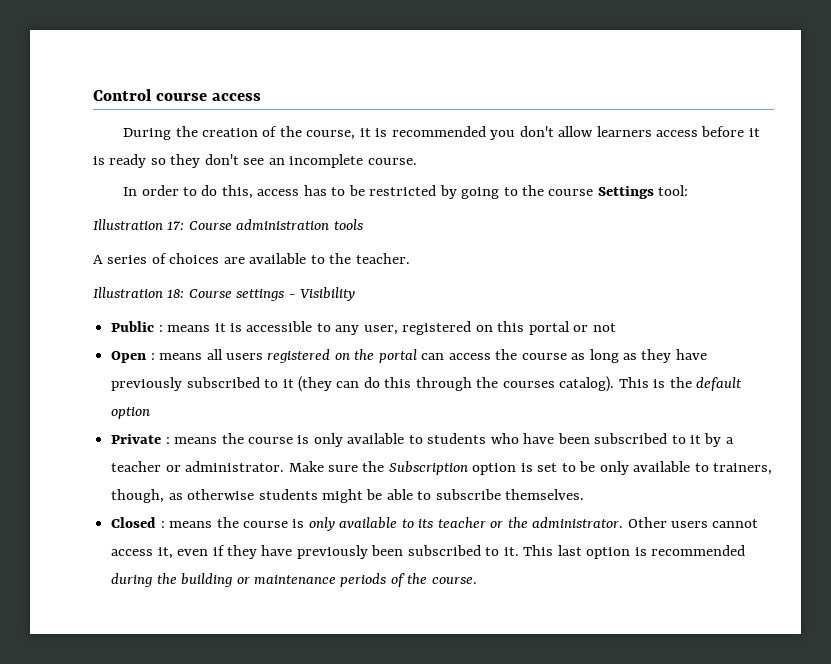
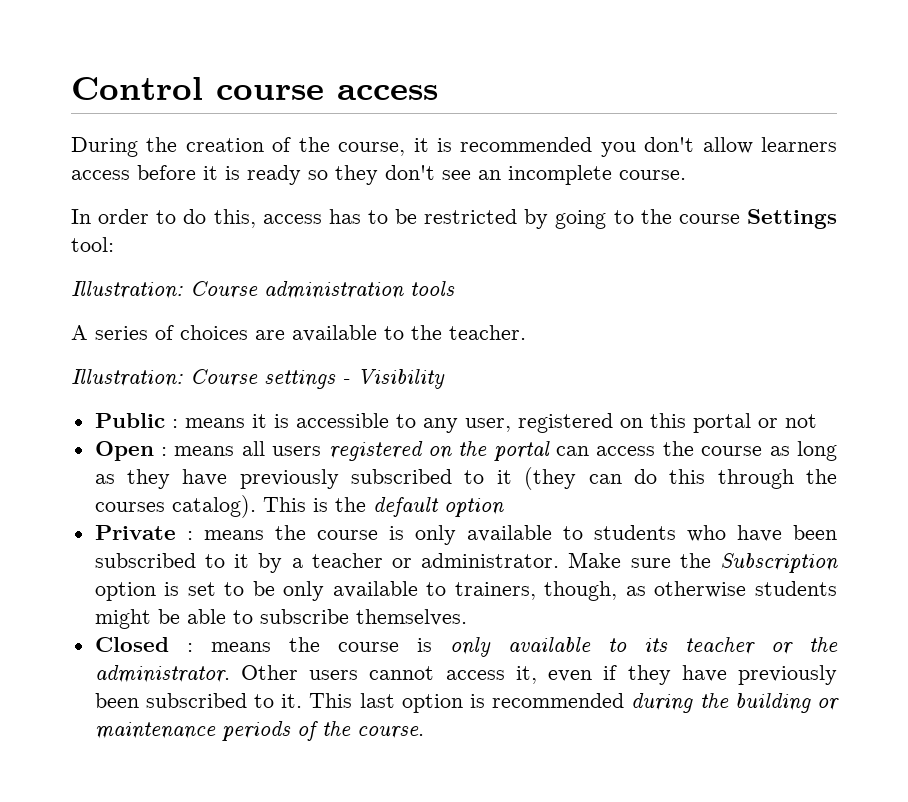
- Illustration 17: Course administration tools
+ Illustration: Course administration tools
- Illustration 18: Course settings - Visibility
+ Illustration: Course settings - Visibility

